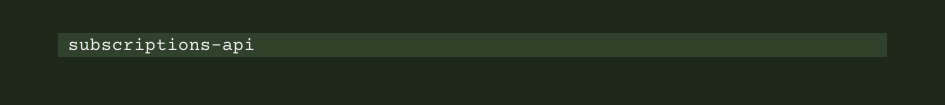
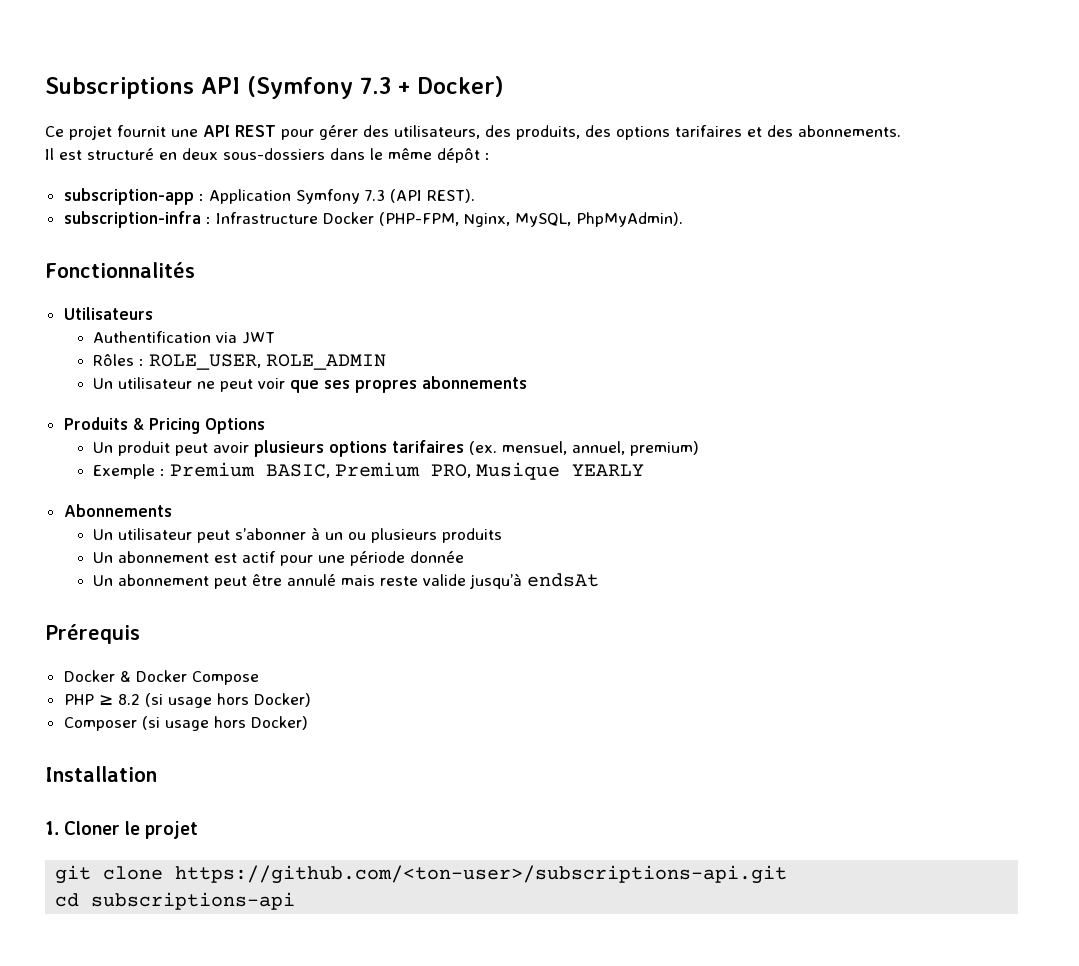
- subscriptions-api
+ Subscriptions API (Symfony 7.3 + Docker)
+ Ce projet fournit une API REST pour gérer des utilisateurs, des produits, des options tarifaires et des abonnements.
+ Il est structuré en deux sous-dossiers dans le même dépôt :
+ subscription-app : Application Symfony 7.3 (API REST).
+ subscription-infra : Infrastructure Docker (PHP-FPM, Nginx, MySQL, PhpMyAdmin).
+ Fonctionnalités
+ Utilisateurs
+ Authentification via JWT
+ Rôles : ROLE_USER, ROLE_ADMIN
+ Un utilisateur ne peut voir que ses propres abonnements
+ Produits & Pricing Options
+ Un produit peut avoir plusieurs options tarifaires (ex. mensuel, annuel, premium)
+ Exemple : Premium BASIC, Premium PRO, Musique YEARLY
+ Abonnements
+ Un utilisateur peut s’abonner à un ou plusieurs produits
+ Un abonnement est actif pour une période donnée
+ Un abonnement peut être annulé mais reste valide jusqu’à endsAt
+ Prérequis
+ Docker & Docker Compose
+ PHP ≥ 8.2 (si usage hors Docker)
+ Composer (si usage hors Docker)
+ Installation
+ 1. Cloner le projet
+ git clone https://github.com/<ton-user>/subscriptions-api.git
+ cd subscriptions-api

